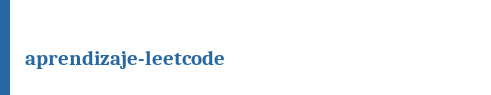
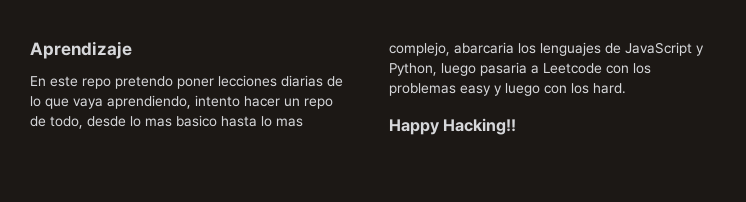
- aprendizaje-leetcode
+ Aprendizaje
+ En este repo pretendo poner lecciones diarias de lo que vaya aprendiendo, intento hacer un repo de todo, desde lo mas basico hasta lo mas complejo, abarcaria los lenguajes de JavaScript y Python, luego pasaria a Leetcode con los problemas easy y luego con los hard.
+ Happy Hacking!!

